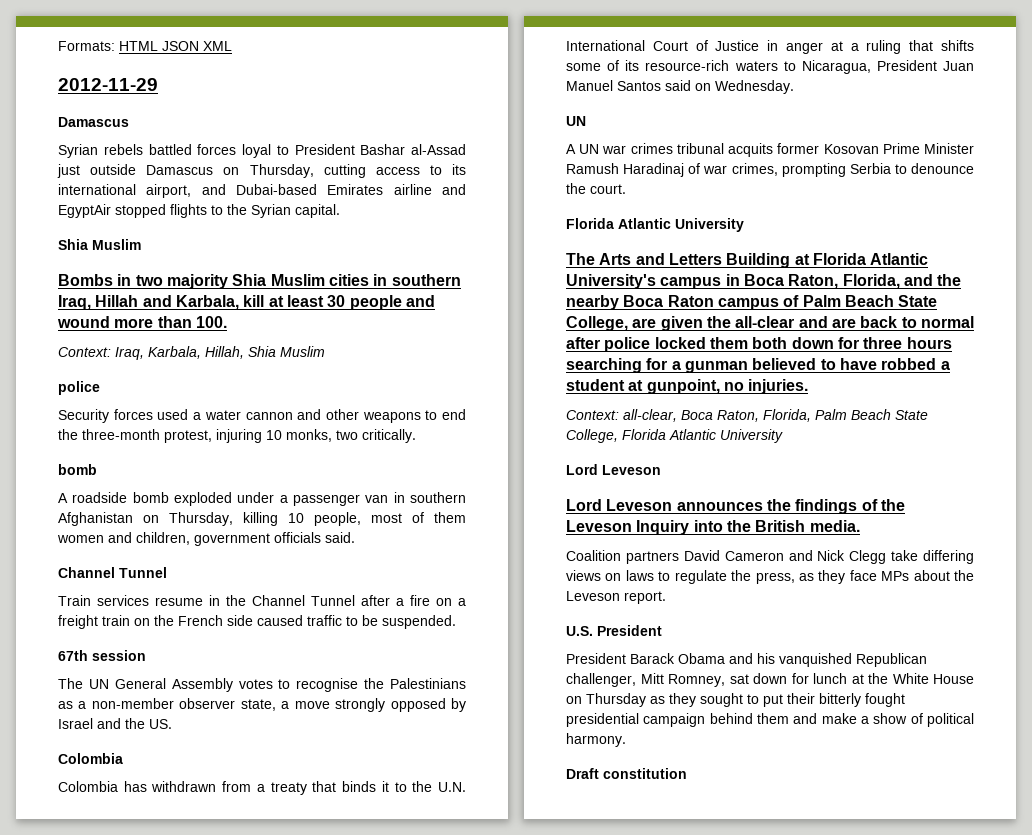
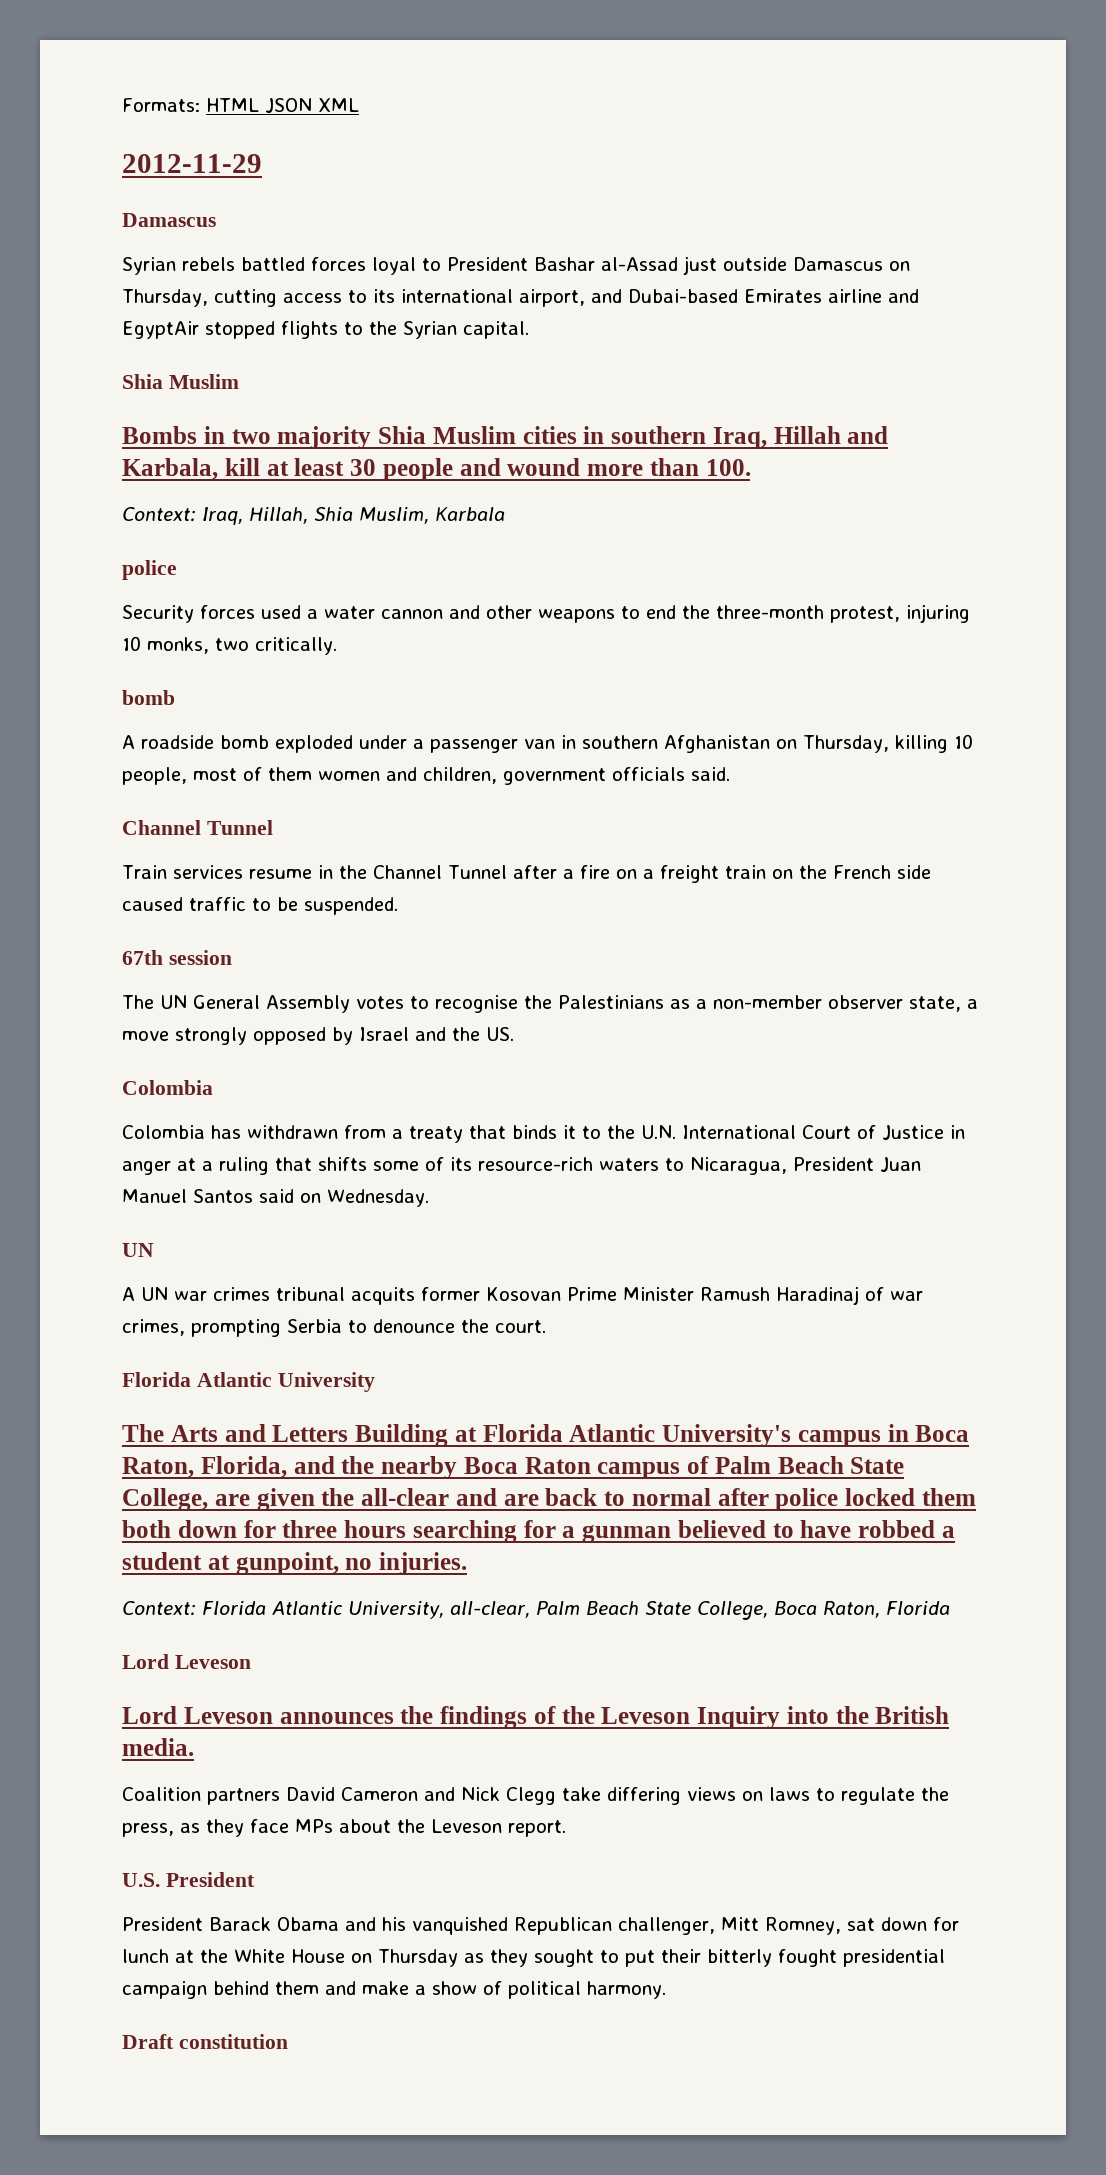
- Context: Iraq, Karbala, Hillah, Shia Muslim
+ Context: Iraq, Hillah, Shia Muslim, Karbala
- Context: all-clear, Boca Raton, Florida, Palm Beach State College, Florida Atlantic University
+ Context: Florida Atlantic University, all-clear, Palm Beach State College, Boca Raton, Florida

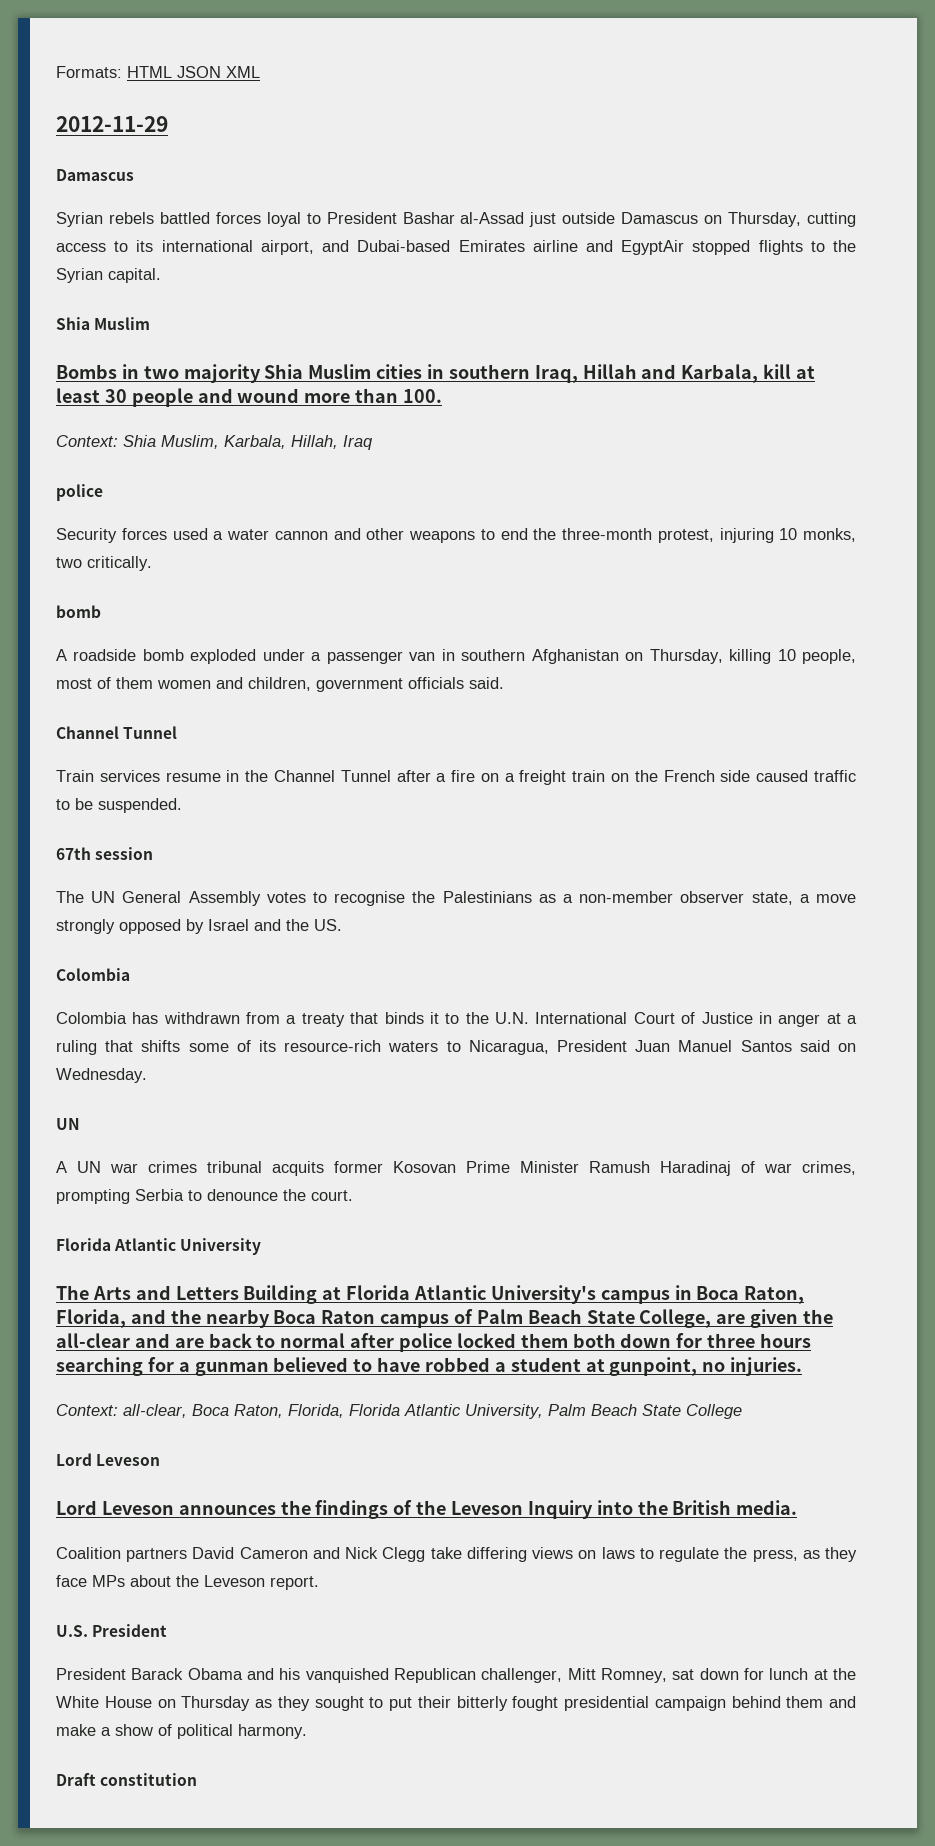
- Context: Iraq, Hillah, Shia Muslim, Karbala
+ Context: Shia Muslim, Karbala, Hillah, Iraq
- Context: Florida Atlantic University, all-clear, Palm Beach State College, Boca Raton, Florida
+ Context: all-clear, Boca Raton, Florida, Florida Atlantic University, Palm Beach State College

